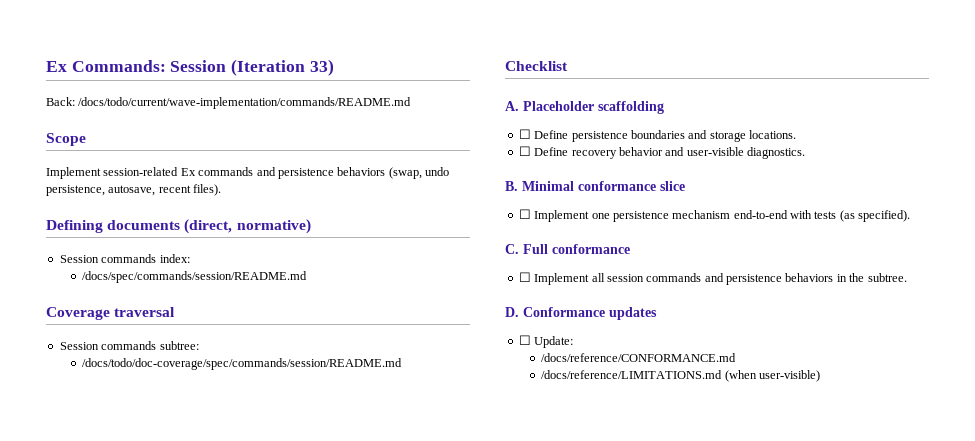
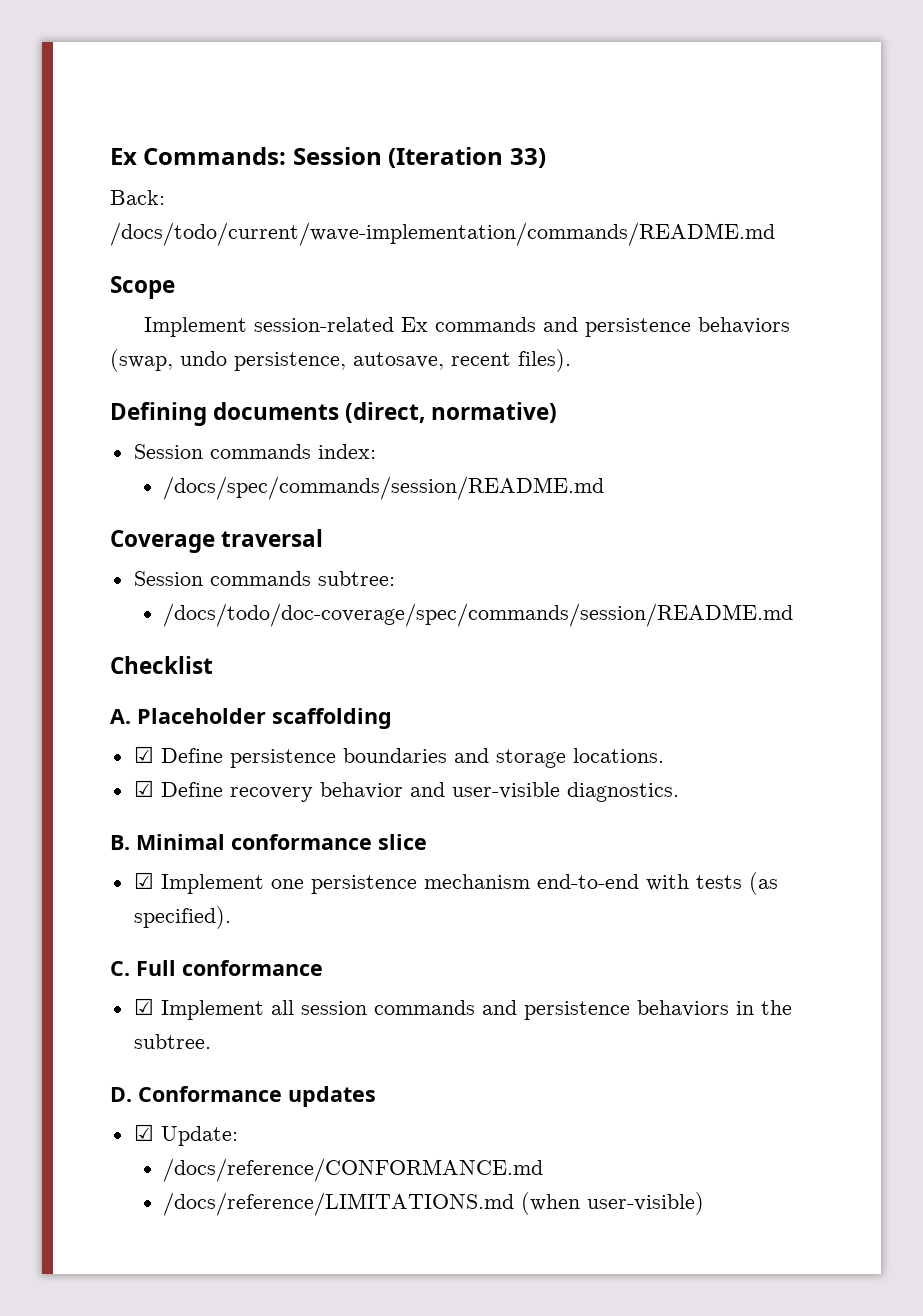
- ☐ Define persistence boundaries and storage locations.
+ ☑ Define persistence boundaries and storage locations.
- ☐ Define recovery behavior and user-visible diagnostics.
+ ☑ Define recovery behavior and user-visible diagnostics.
- ☐ Implement one persistence mechanism end-to-end with tests (as specified).
+ ☑ Implement one persistence mechanism end-to-end with tests (as specified).
- ☐ Implement all session commands and persistence behaviors in the subtree.
+ ☑ Implement all session commands and persistence behaviors in the subtree.
- ☐ Update:
+ ☑ Update:

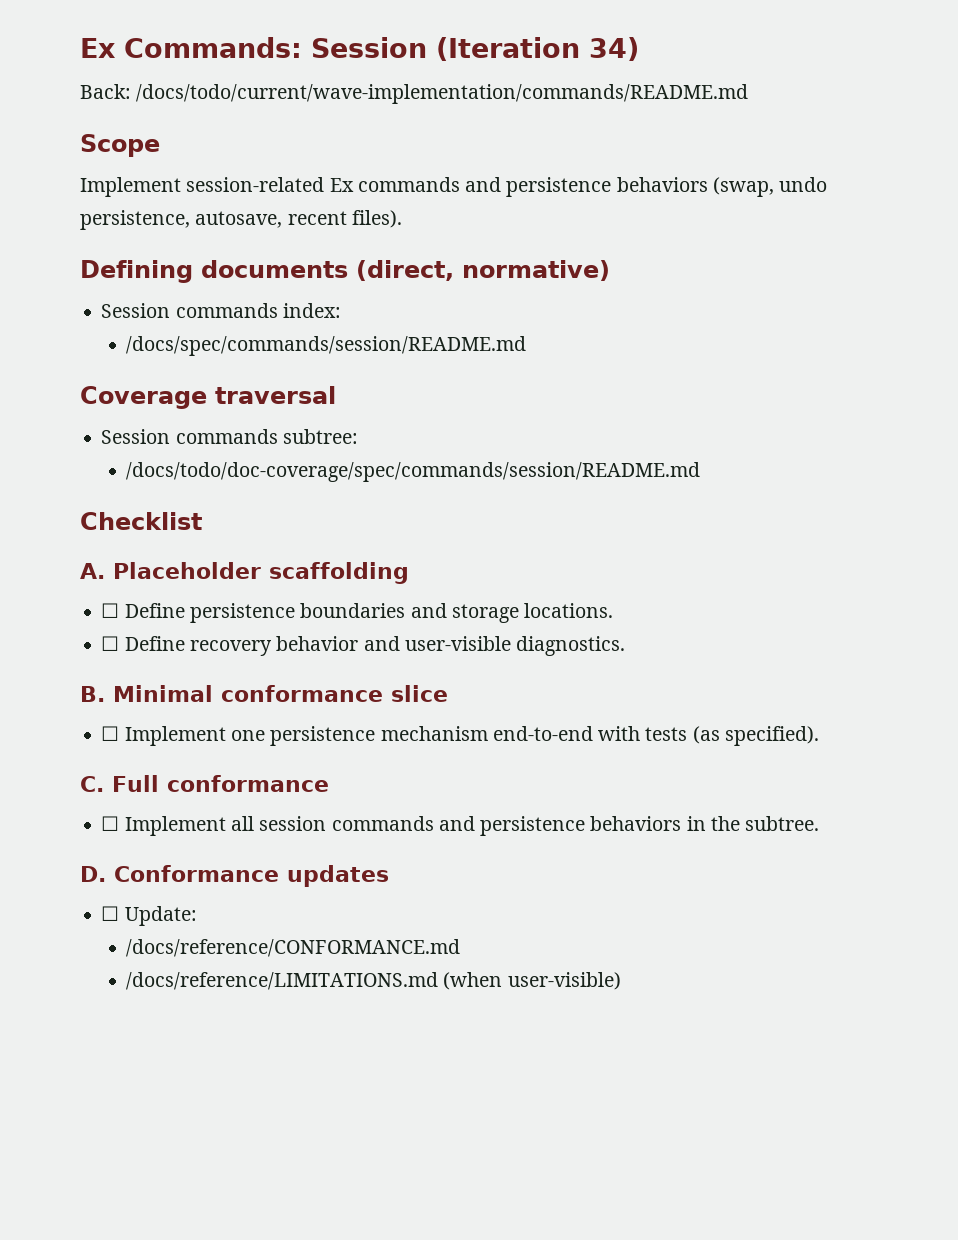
- Ex Commands: Session (Iteration 33)
+ Ex Commands: Session (Iteration 34)
- ☑ Define persistence boundaries and storage locations.
+ ☐ Define persistence boundaries and storage locations.
- ☑ Define recovery behavior and user-visible diagnostics.
+ ☐ Define recovery behavior and user-visible diagnostics.
- ☑ Implement one persistence mechanism end-to-end with tests (as specified).
+ ☐ Implement one persistence mechanism end-to-end with tests (as specified).
- ☑ Implement all session commands and persistence behaviors in the subtree.
+ ☐ Implement all session commands and persistence behaviors in the subtree.
- ☑ Update:
+ ☐ Update:

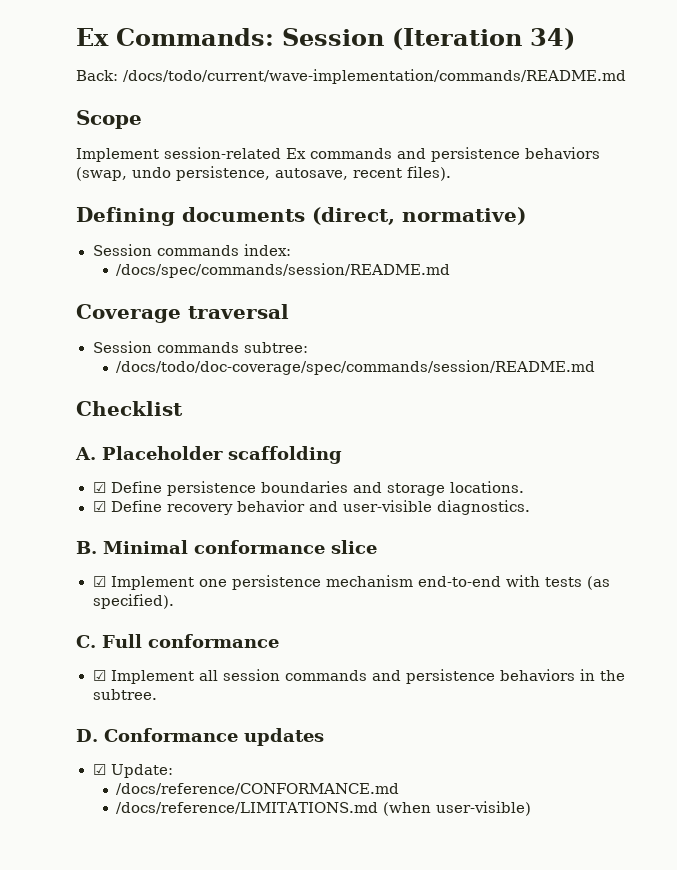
- ☐ Define persistence boundaries and storage locations.
+ ☑ Define persistence boundaries and storage locations.
- ☐ Define recovery behavior and user-visible diagnostics.
+ ☑ Define recovery behavior and user-visible diagnostics.
- ☐ Implement one persistence mechanism end-to-end with tests (as specified).
+ ☑ Implement one persistence mechanism end-to-end with tests (as specified).
- ☐ Implement all session commands and persistence behaviors in the subtree.
+ ☑ Implement all session commands and persistence behaviors in the subtree.
- ☐ Update:
+ ☑ Update:

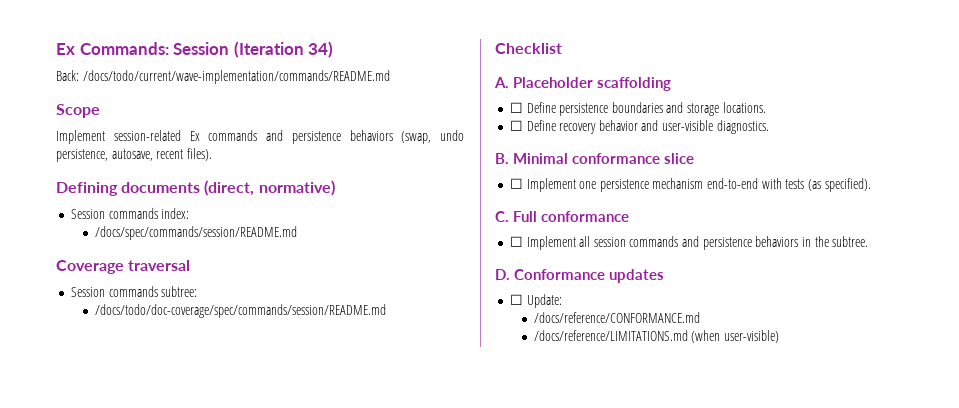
- ☑ Define persistence boundaries and storage locations.
+ ☐ Define persistence boundaries and storage locations.
- ☑ Define recovery behavior and user-visible diagnostics.
+ ☐ Define recovery behavior and user-visible diagnostics.
- ☑ Implement one persistence mechanism end-to-end with tests (as specified).
+ ☐ Implement one persistence mechanism end-to-end with tests (as specified).
- ☑ Implement all session commands and persistence behaviors in the subtree.
+ ☐ Implement all session commands and persistence behaviors in the subtree.
- ☑ Update:
+ ☐ Update:

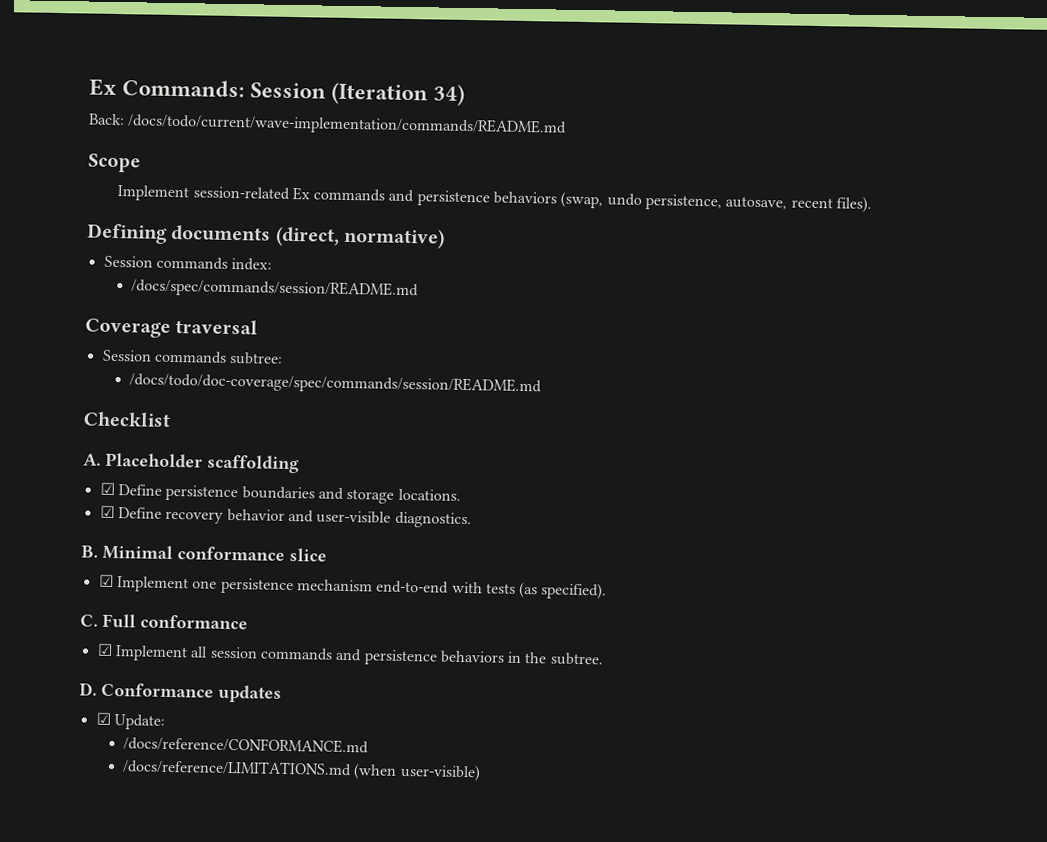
- ☐ Define persistence boundaries and storage locations.
+ ☑ Define persistence boundaries and storage locations.
- ☐ Define recovery behavior and user-visible diagnostics.
+ ☑ Define recovery behavior and user-visible diagnostics.
- ☐ Implement one persistence mechanism end-to-end with tests (as specified).
+ ☑ Implement one persistence mechanism end-to-end with tests (as specified).
- ☐ Implement all session commands and persistence behaviors in the subtree.
+ ☑ Implement all session commands and persistence behaviors in the subtree.
- ☐ Update:
+ ☑ Update:

